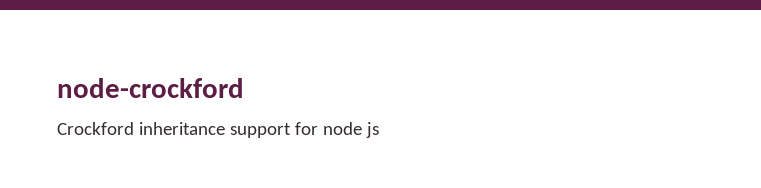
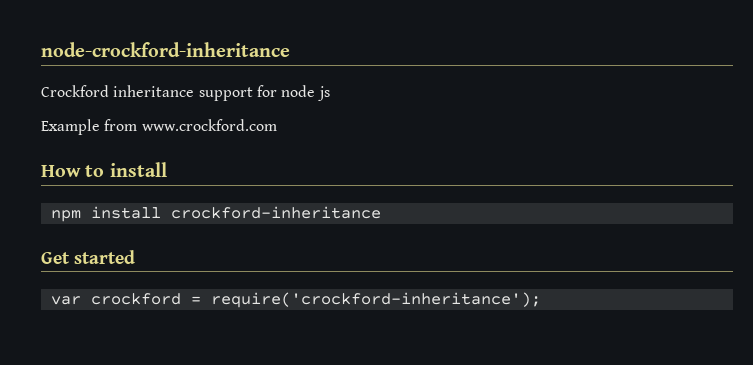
- node-crockford
+ node-crockford-inheritance
+ Example from www.crockford.com
+ How to install
+ npm install crockford-inheritance
+ Get started
+ var crockford = require('crockford-inheritance');

